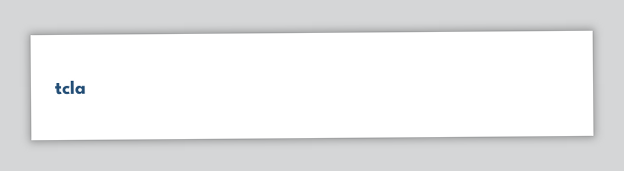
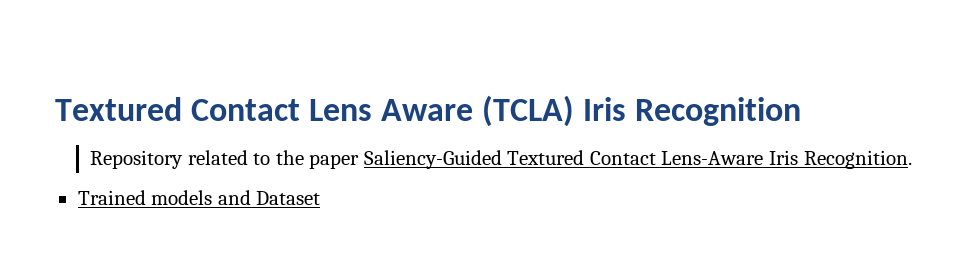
- tcla
+ Textured Contact Lens Aware (TCLA) Iris Recognition
+ Repository related to the paper Saliency-Guided Textured Contact Lens-Aware Iris Recognition.
+ Trained models and Dataset

